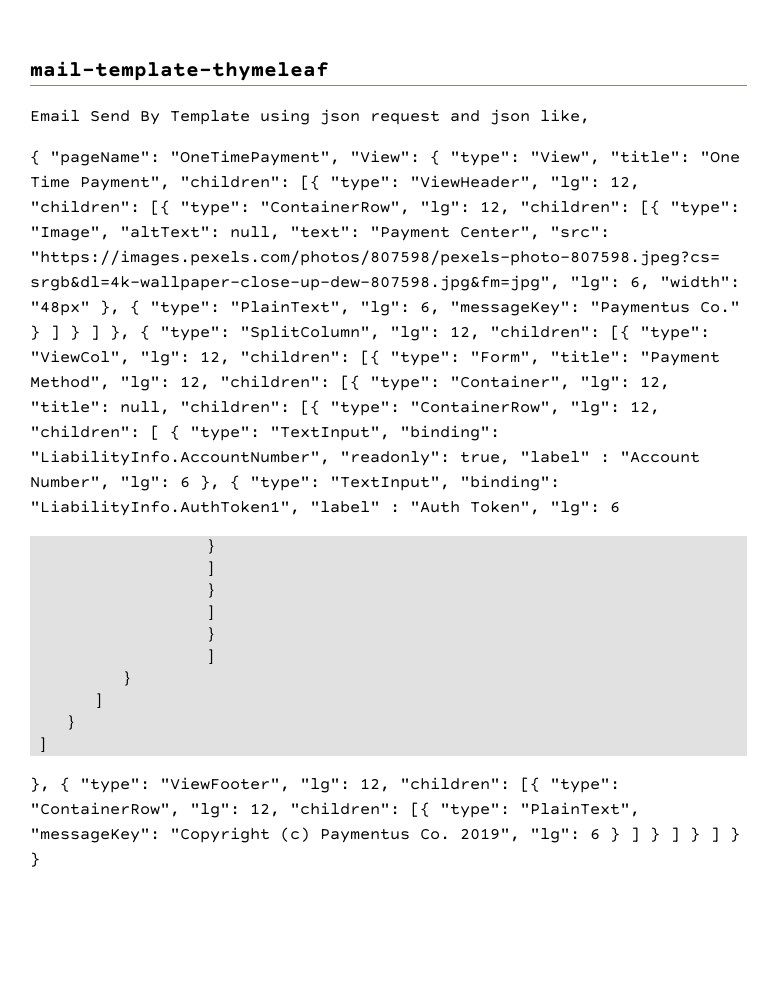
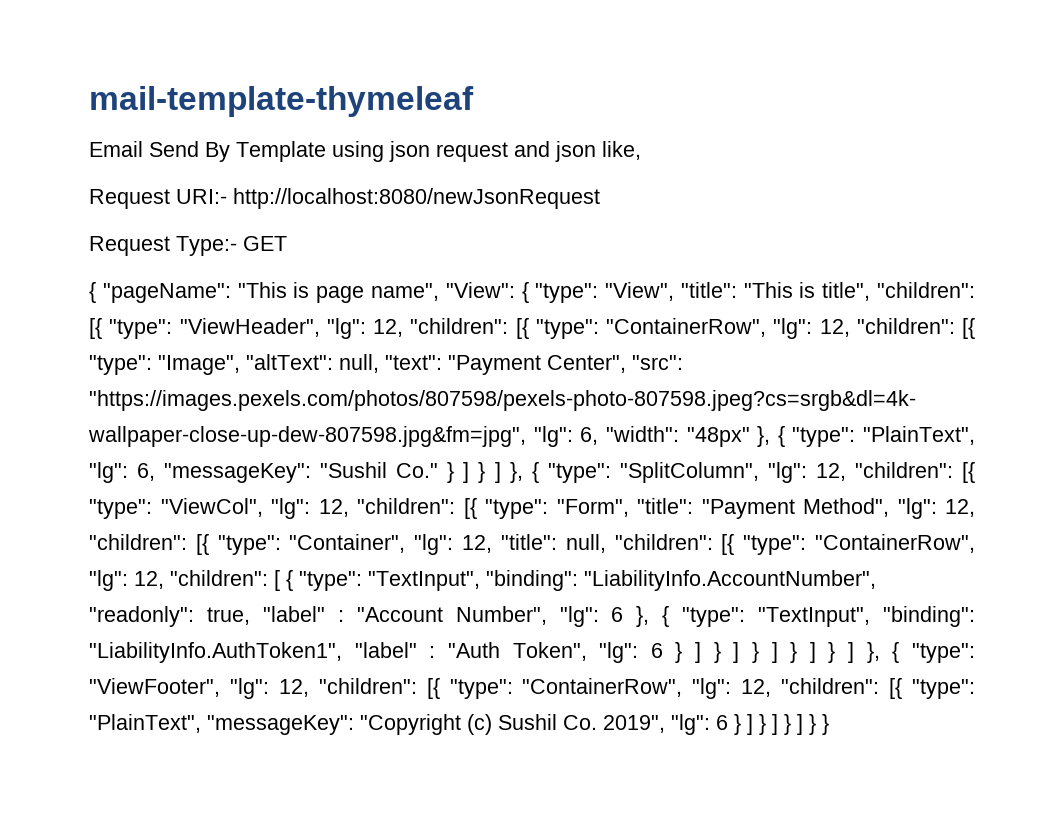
- { "pageName": "OneTimePayment", "View":
+ Request URI:- http://localhost:8080/newJsonRequest
+ Request Type:- GET
+ { "pageName": "This is page name", "View":
- "One Time Payment", "children":
+ "This is title", "children":
- "Paymentus Co." } ] } ] }, { "type":
+ "Sushil Co." } ] } ] }, { "type":
- "Auth Token", "lg": 6
- }
- ]
- }
- ]
- }
- ]
- }
- ]
- }
- ]
- }, { "type":
+ "Auth Token", "lg": 6 } ] } ] } ] } ] } ] }, { "type":
- "Copyright (c) Paymentus Co. 2019", "lg":
+ "Copyright (c) Sushil Co. 2019", "lg":

